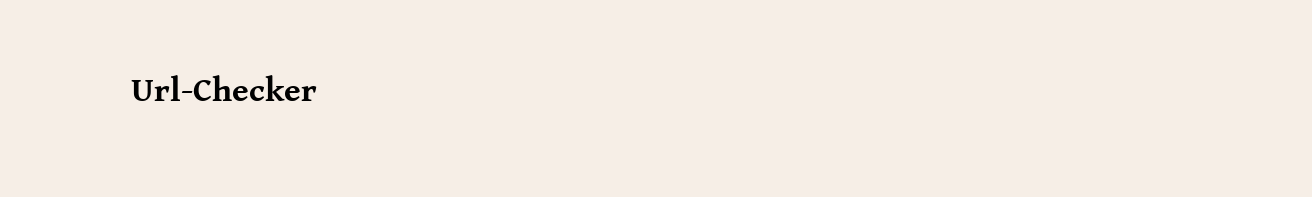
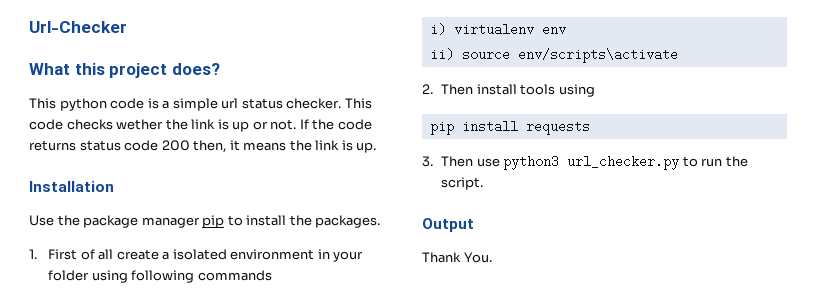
+ What this project does?
+ This python code is a simple url status checker. This code checks wether the link is up or not. If the code returns status code 200 then, it means the link is up.
+ Installation
+ Use the package manager pip to install the packages.
+ 1. First of all create a isolated environment in your folder using following commands
+ i) virtualenv env
+ ii) source env/scripts\activate
+ 2. Then install tools using
+ pip install requests
+ 3. Then use python3 url_checker.py to run the script.
+ Output
+ Thank You.

